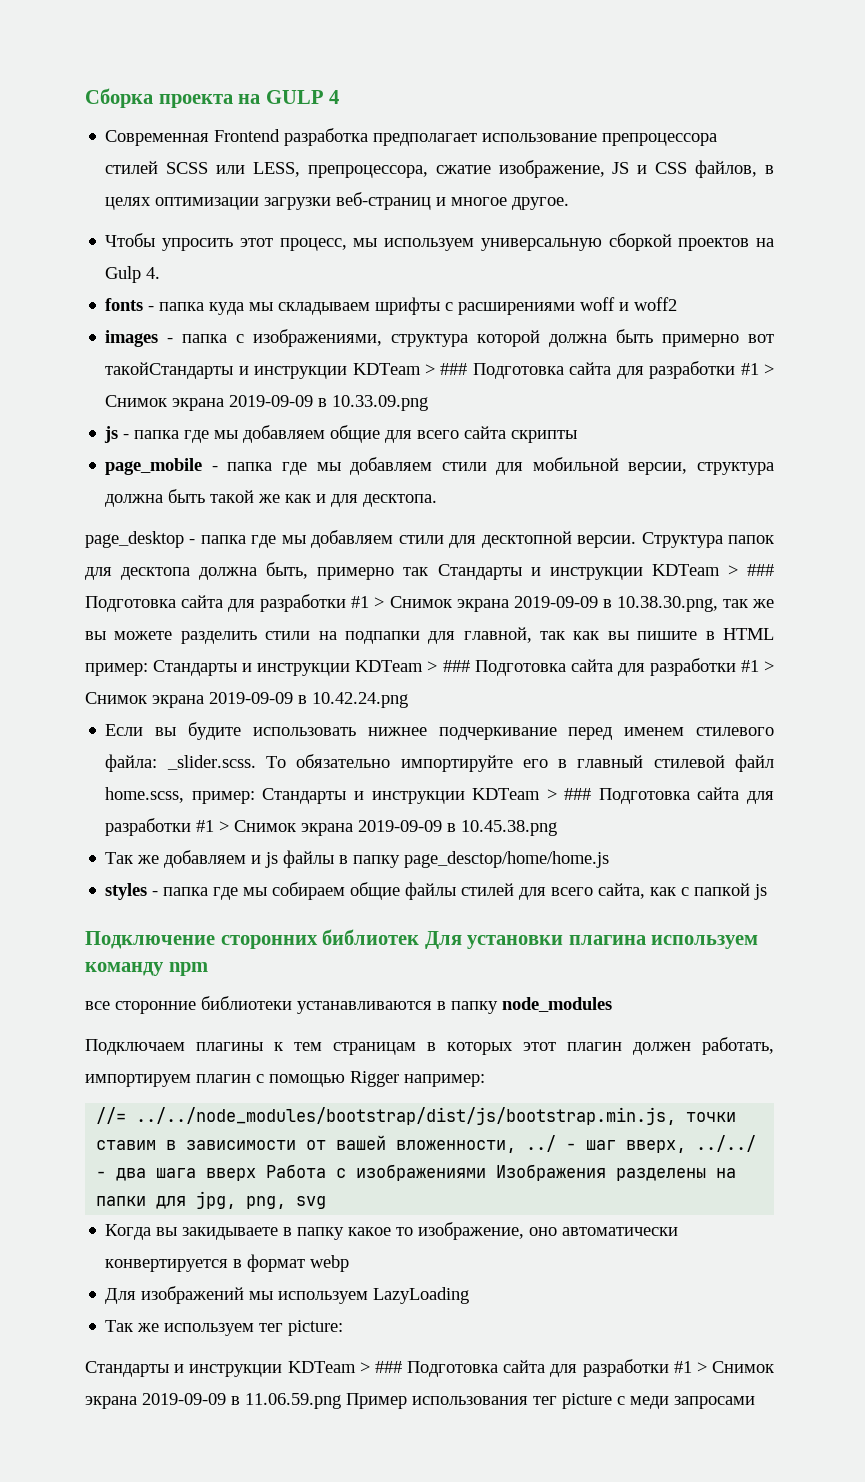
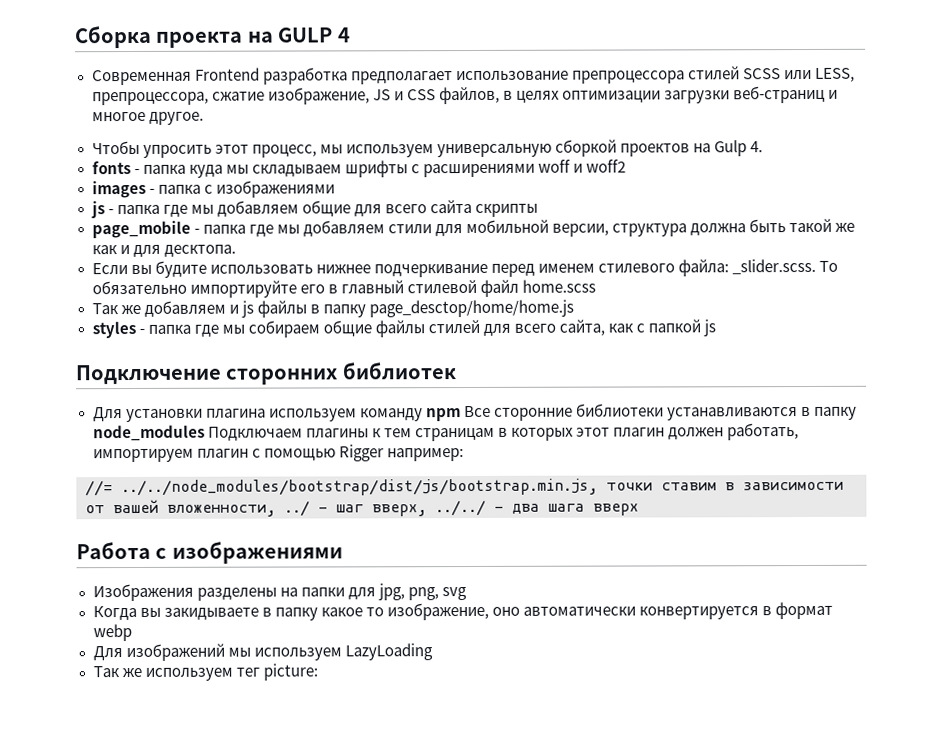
- images - папка с изображениями, структура которой должна быть примерно вот такойСтандарты и инструкции KDTeam > ### Подготовка сайта для разработки #1 > Снимок экрана 2019-09-09 в 10.33.09.png
+ images - папка с изображениями
- page_desktop - папка где мы добавляем стили для десктопной версии. Структура папок для десктопа должна быть, примерно так Стандарты и инструкции KDTeam > ### Подготовка сайта для разработки #1 > Снимок экрана 2019-09-09 в 10.38.30.png, так же вы можете разделить стили на подпапки для главной, так как вы пишите в HTML пример: Стандарты и инструкции KDTeam > ### Подготовка сайта для разработки #1 > Снимок экрана 2019-09-09 в 10.42.24.png
- Если вы будите использовать нижнее подчеркивание перед именем стилевого файла: _slider.scss. То обязательно импортируйте его в главный стилевой файл home.scss, пример: Стандарты и инструкции KDTeam > ### Подготовка сайта для разработки #1 > Снимок экрана 2019-09-09 в 10.45.38.png
+ Если вы будите использовать нижнее подчеркивание перед именем стилевого файла: _slider.scss. То обязательно импортируйте его в главный стилевой файл home.scss
- Подключение сторонних библиотек Для установки плагина используем команду npm
- все сторонние библиотеки устанавливаются в папку node_modules
- Подключаем плагины к тем страницам в которых этот плагин должен работать, импортируем плагин с помощью Rigger например:
+ Подключение сторонних библиотек
+ Для установки плагина используем команду npm Все сторонние библиотеки устанавливаются в папку node_modules Подключаем плагины к тем страницам в которых этот плагин должен работать, импортируем плагин с помощью Rigger например:
- //= ../../node_modules/bootstrap/dist/js/bootstrap.min.js, точки ставим в зависимости от вашей вложенности, ../ - шаг вверх, ../../ - два шага вверх Работа с изображениями Изображения разделены на папки для jpg, png, svg
+ //= ../../node_modules/bootstrap/dist/js/bootstrap.min.js, точки ставим в зависимости от вашей вложенности, ../ - шаг вверх, ../../ - два шага вверх
+ Работа с изображениями
+ Изображения разделены на папки для jpg, png, svg
- Стандарты и инструкции KDTeam > ### Подготовка сайта для разработки #1 > Снимок экрана 2019-09-09 в 11.06.59.png Пример использования тег picture с меди запросами

